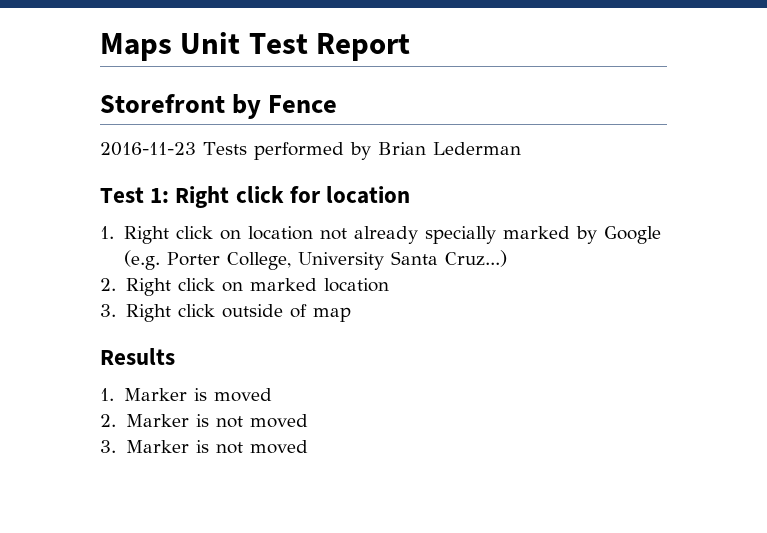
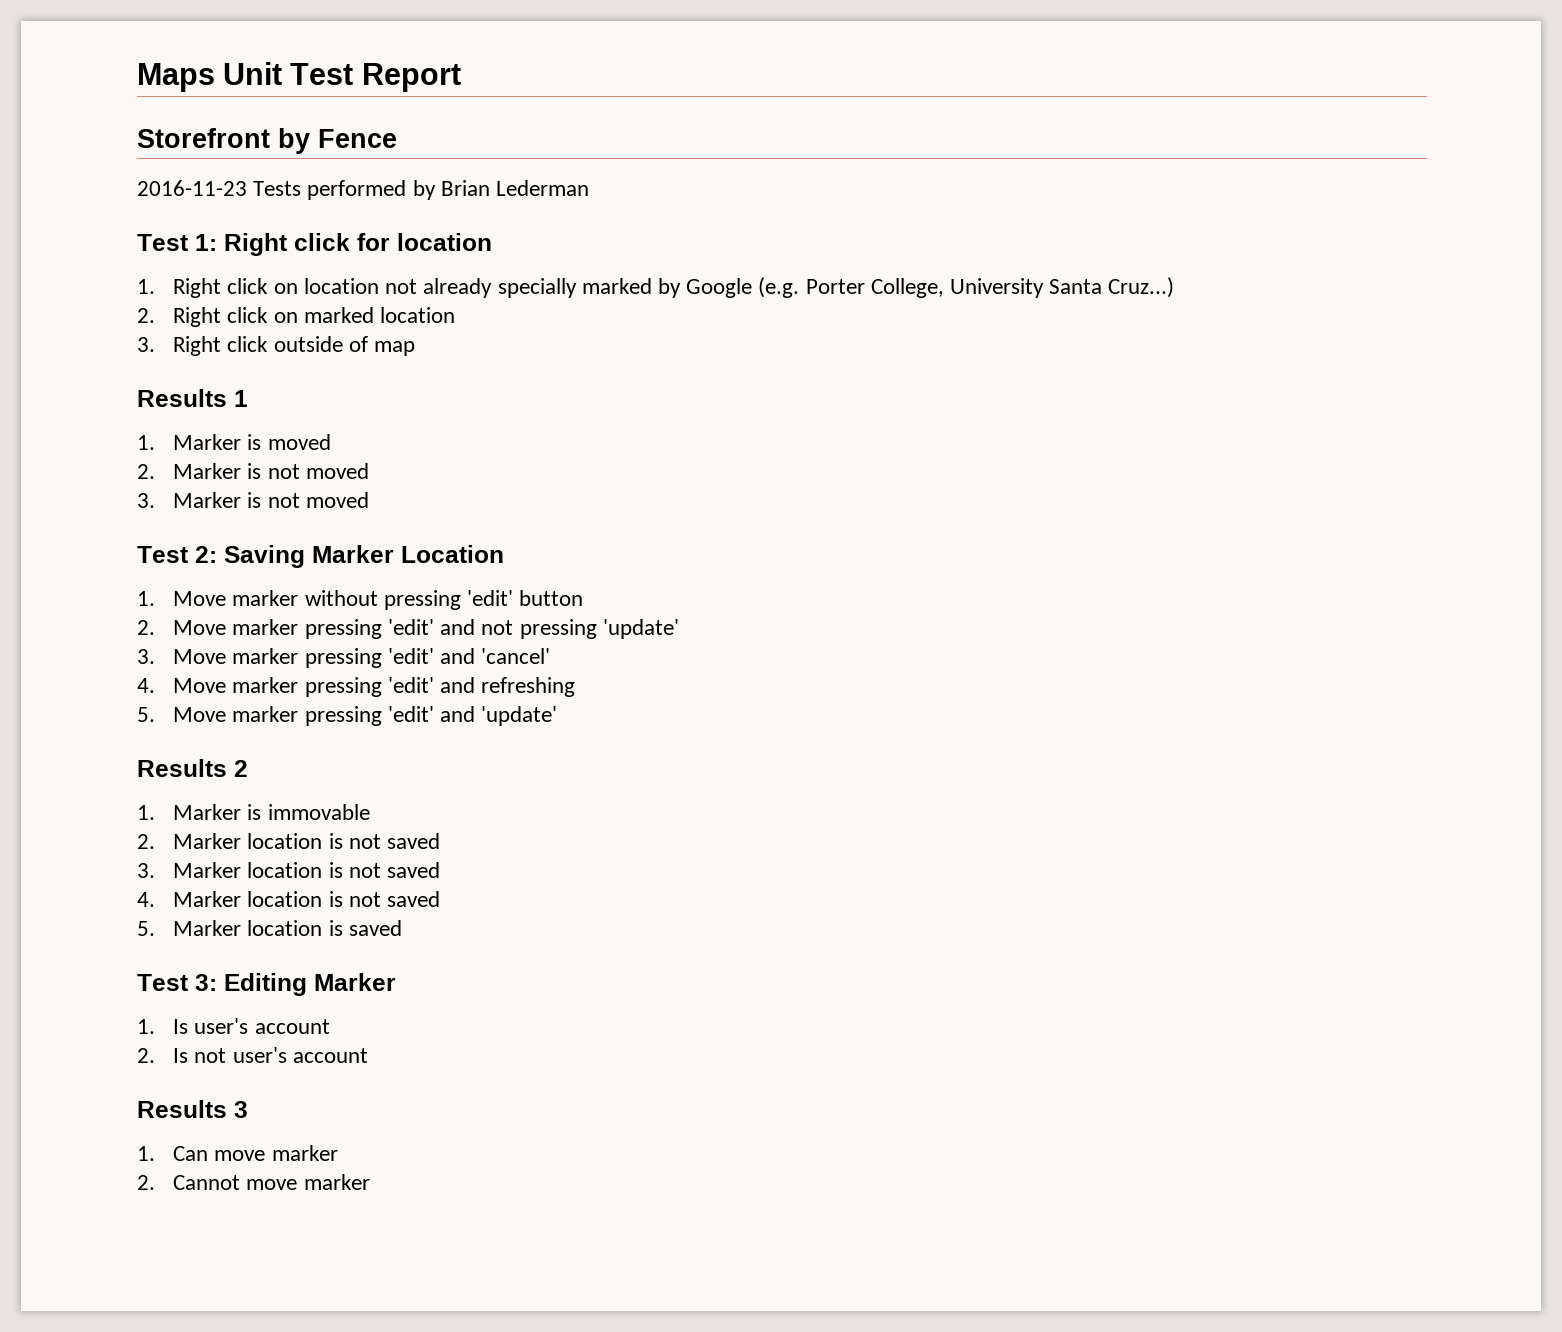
- Results
+ Results 1
+ Test 2: Saving Marker Location
+ 1. Move marker without pressing 'edit' button
+ 2. Move marker pressing 'edit' and not pressing 'update'
+ 3. Move marker pressing 'edit' and 'cancel'
+ 4. Move marker pressing 'edit' and refreshing
+ 5. Move marker pressing 'edit' and 'update'
+ Results 2
+ 1. Marker is immovable
+ 2. Marker location is not saved
+ 3. Marker location is not saved
+ 4. Marker location is not saved
+ 5. Marker location is saved
+ Test 3: Editing Marker
+ 1. Is user's account
+ 2. Is not user's account
+ Results 3
+ 1. Can move marker
+ 2. Cannot move marker

